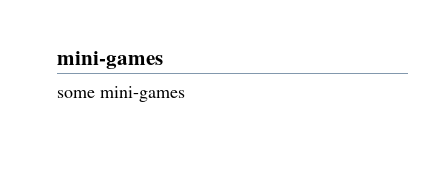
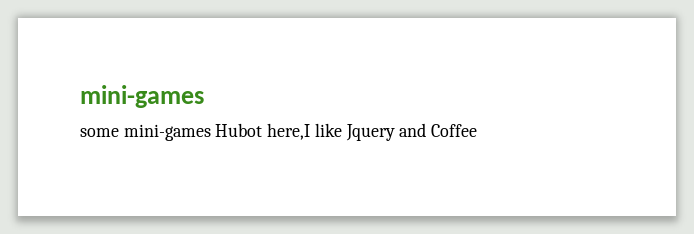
- some mini-games
+ some mini-games Hubot here,I like Jquery and Coffee

